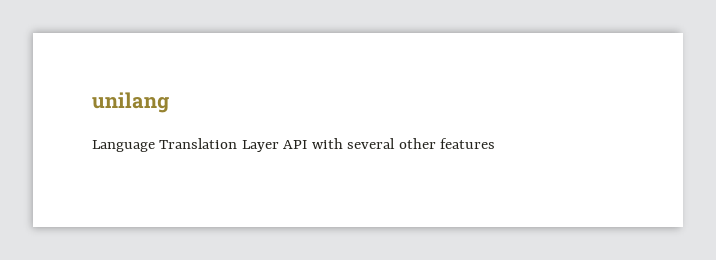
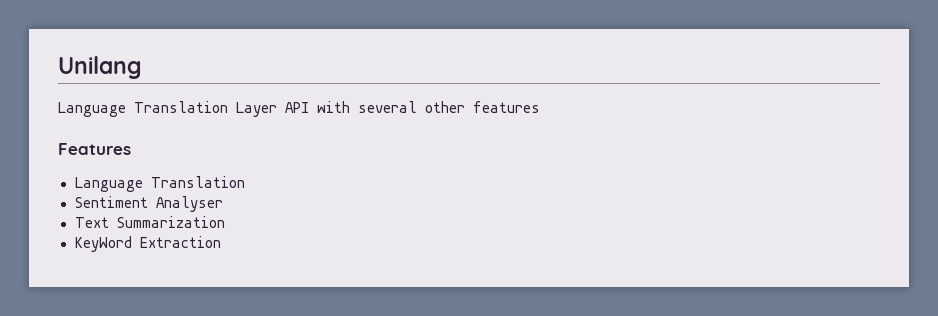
- unilang
+ Unilang
+ Features
+ Language Translation
+ Sentiment Analyser
+ Text Summarization
+ KeyWord Extraction

